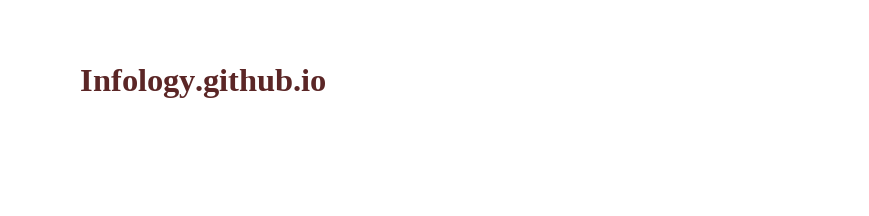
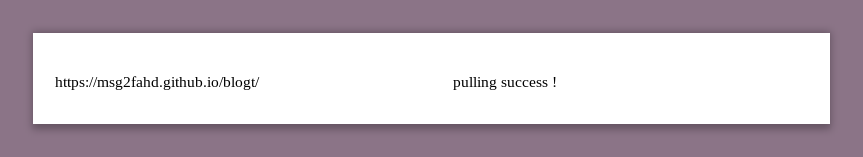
- Infology.github.io
+ https://msg2fahd.github.io/blogt/
+ pulling success !

